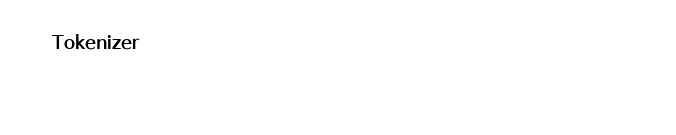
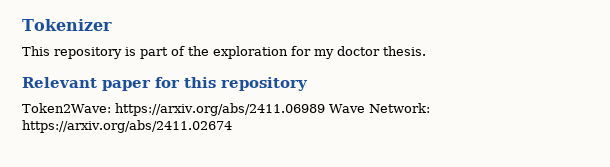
+ This repository is part of the exploration for my doctor thesis.
+ Relevant paper for this repository
+ Token2Wave: https://arxiv.org/abs/2411.06989 Wave Network: https://arxiv.org/abs/2411.02674

